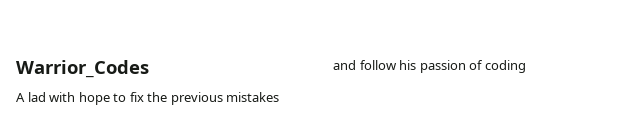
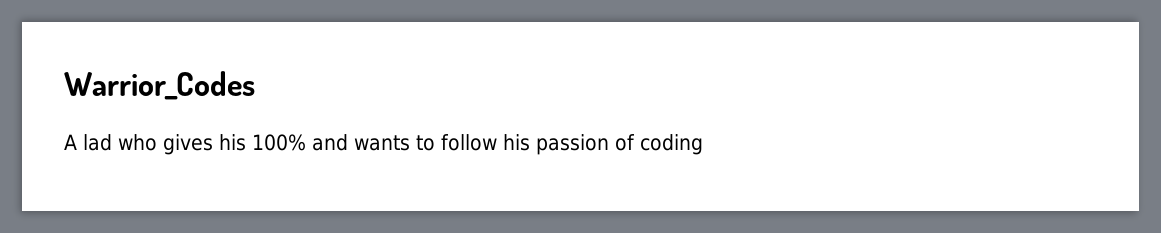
- A lad with hope to fix the previous mistakes and follow his passion of coding
+ A lad who gives his 100% and wants to follow his passion of coding

